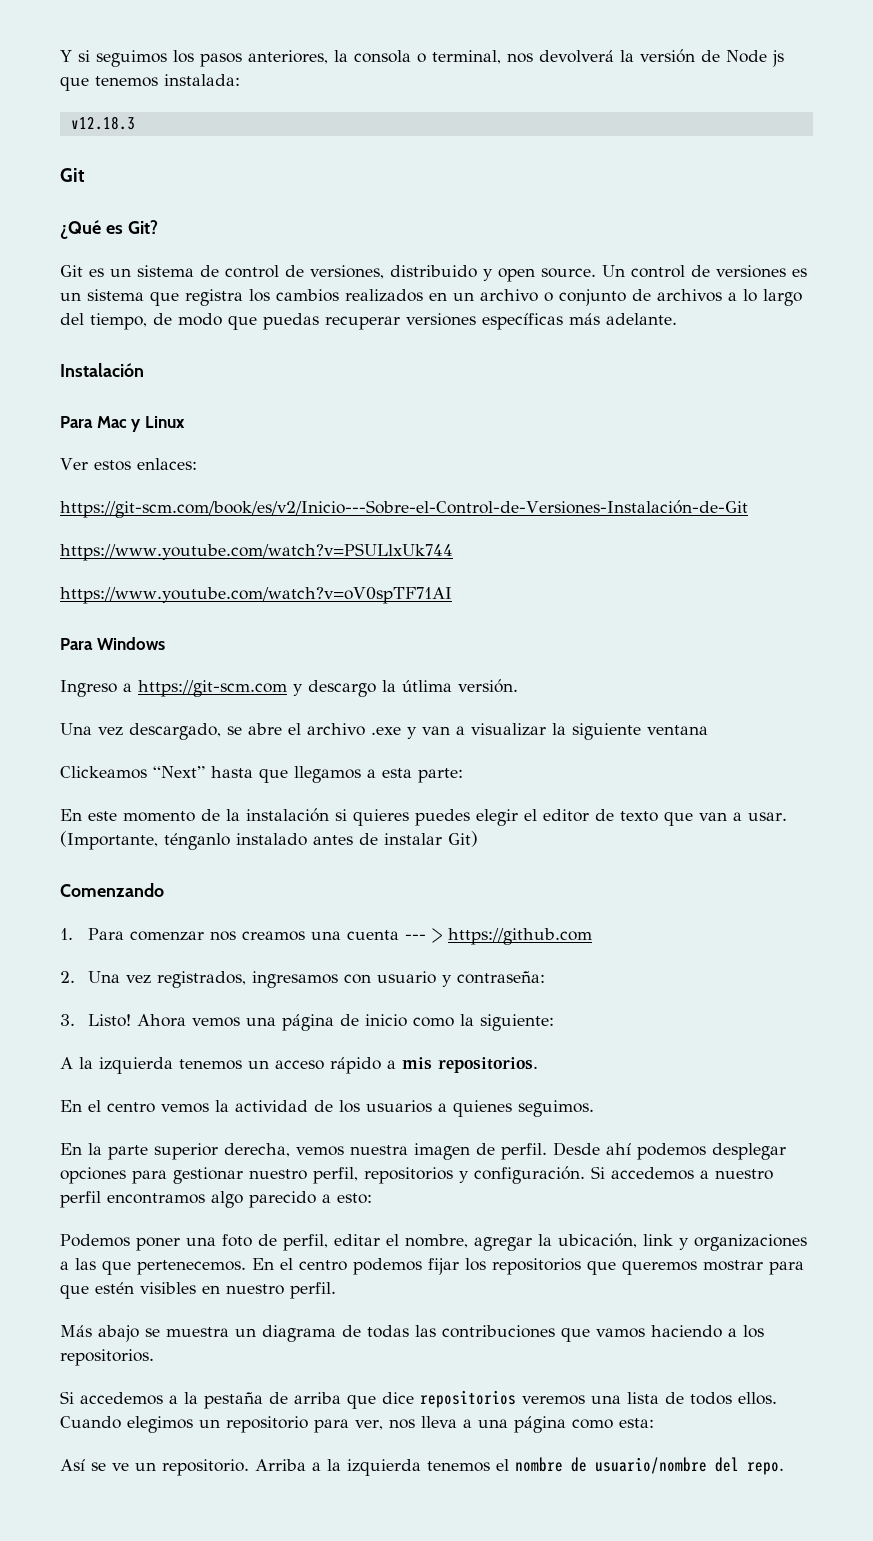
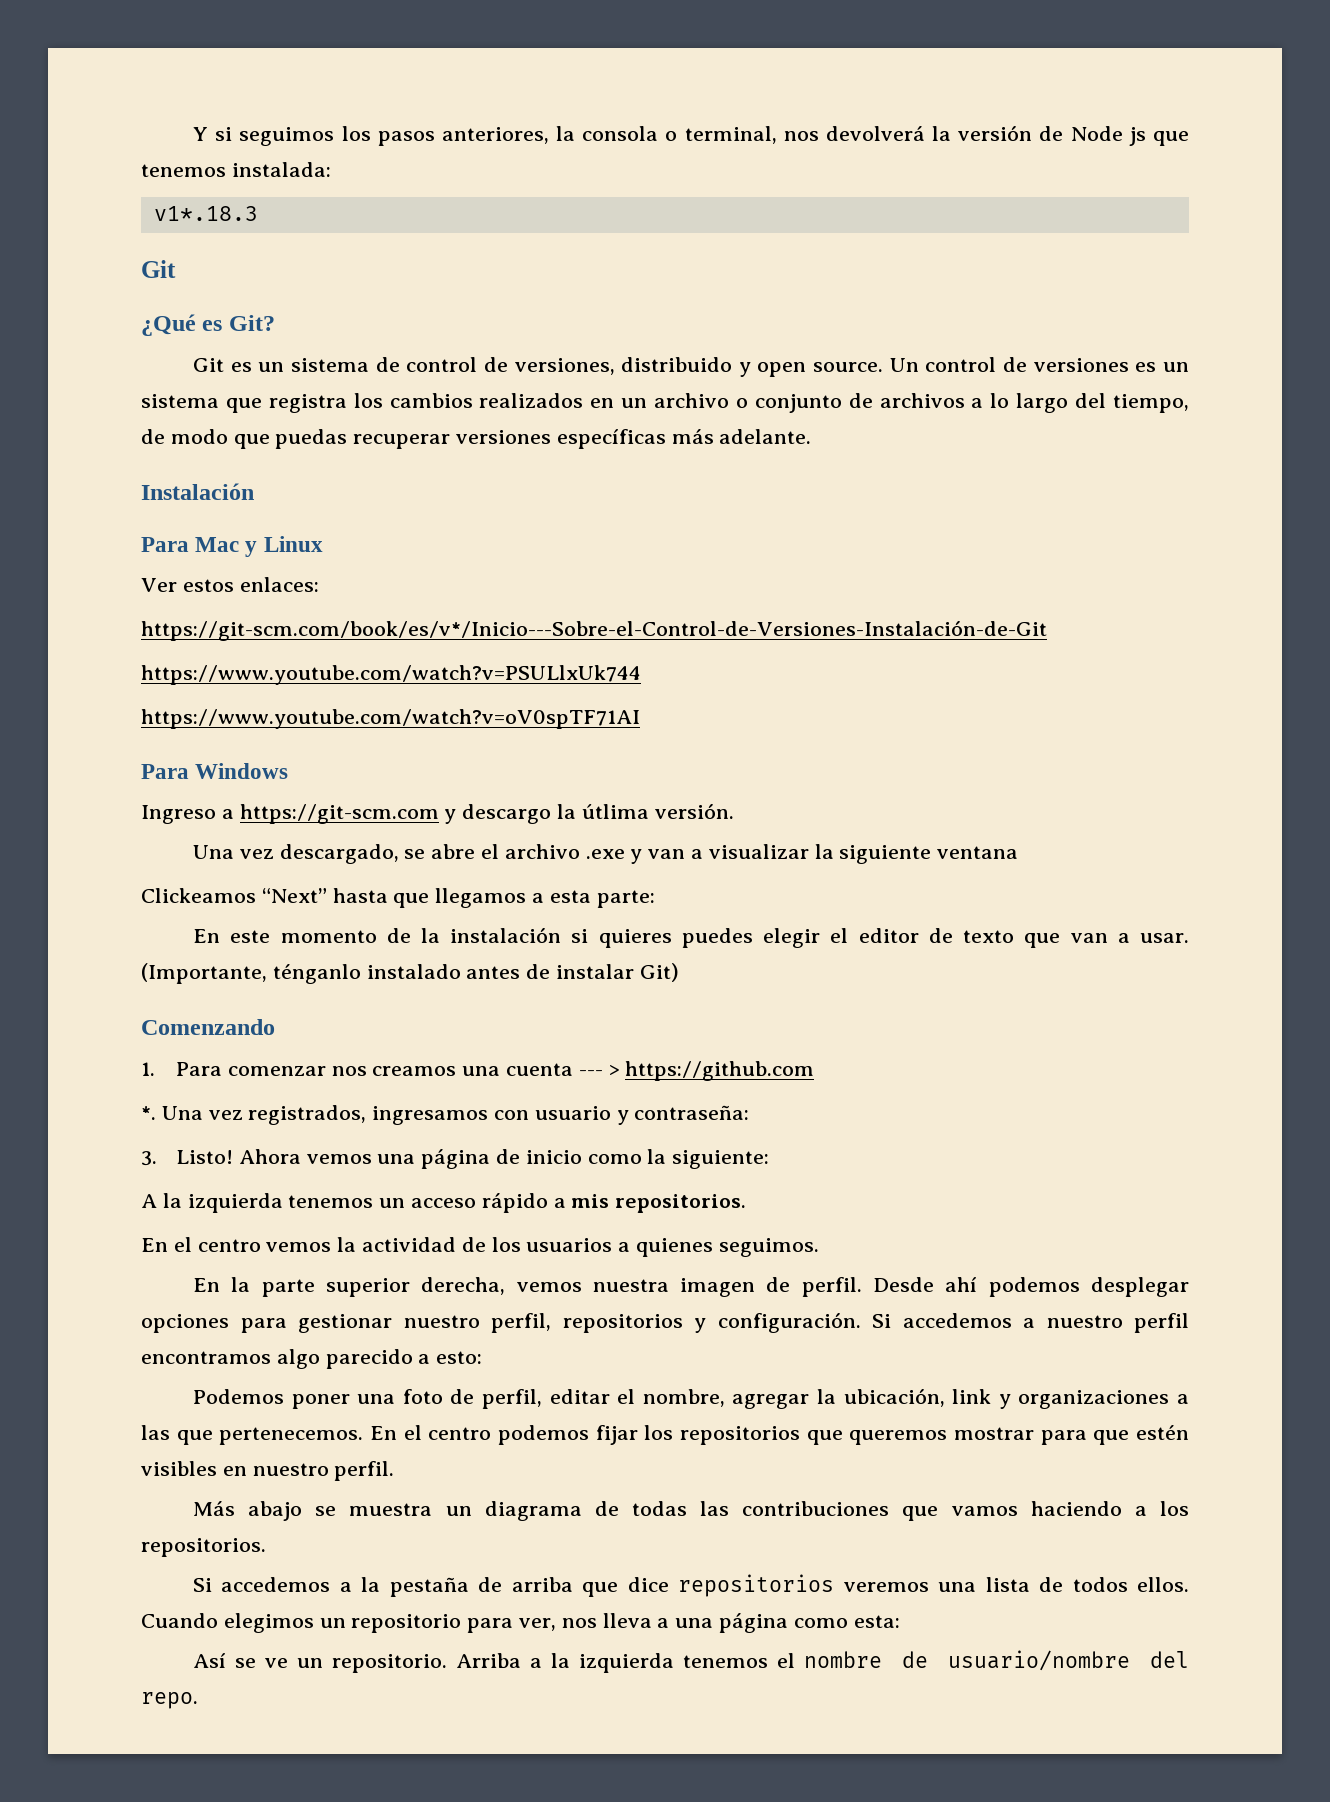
- v12.18.3
+ v1*.18.3
- https://git-scm.com/book/es/v2/Inicio---Sobre-el-Control-de-Versiones-Instalación-de-Git
+ https://git-scm.com/book/es/v*/Inicio---Sobre-el-Control-de-Versiones-Instalación-de-Git
- 2. Una vez registrados, ingresamos con usuario y contraseña:
+ *. Una vez registrados, ingresamos con usuario y contraseña:

